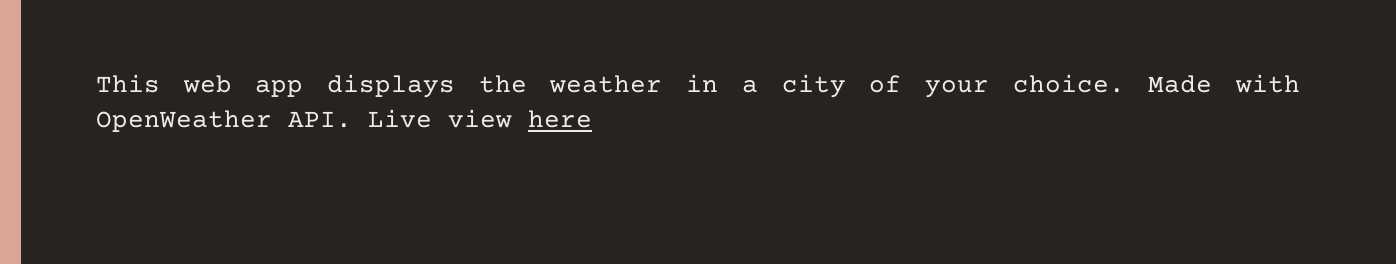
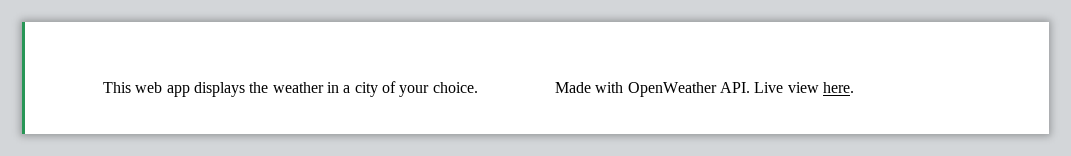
- Made with OpenWeather API. Live view here
+ Made with OpenWeather API. Live view here.

